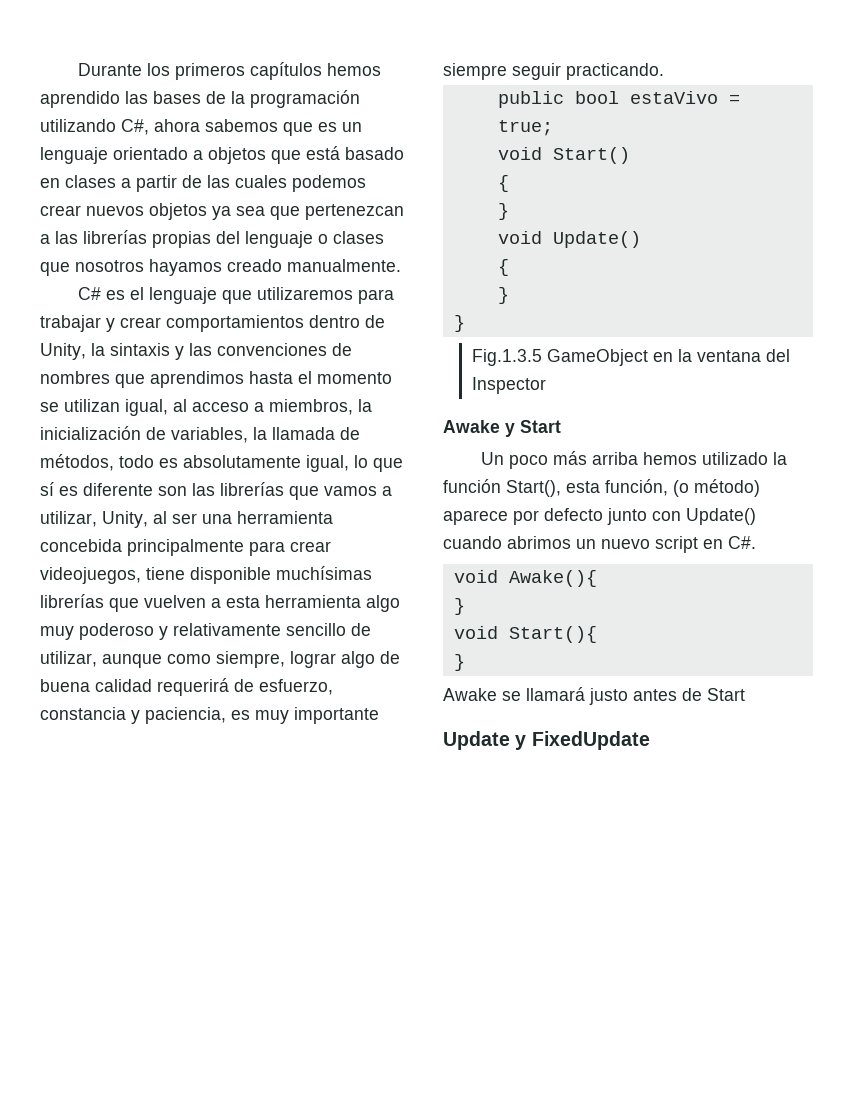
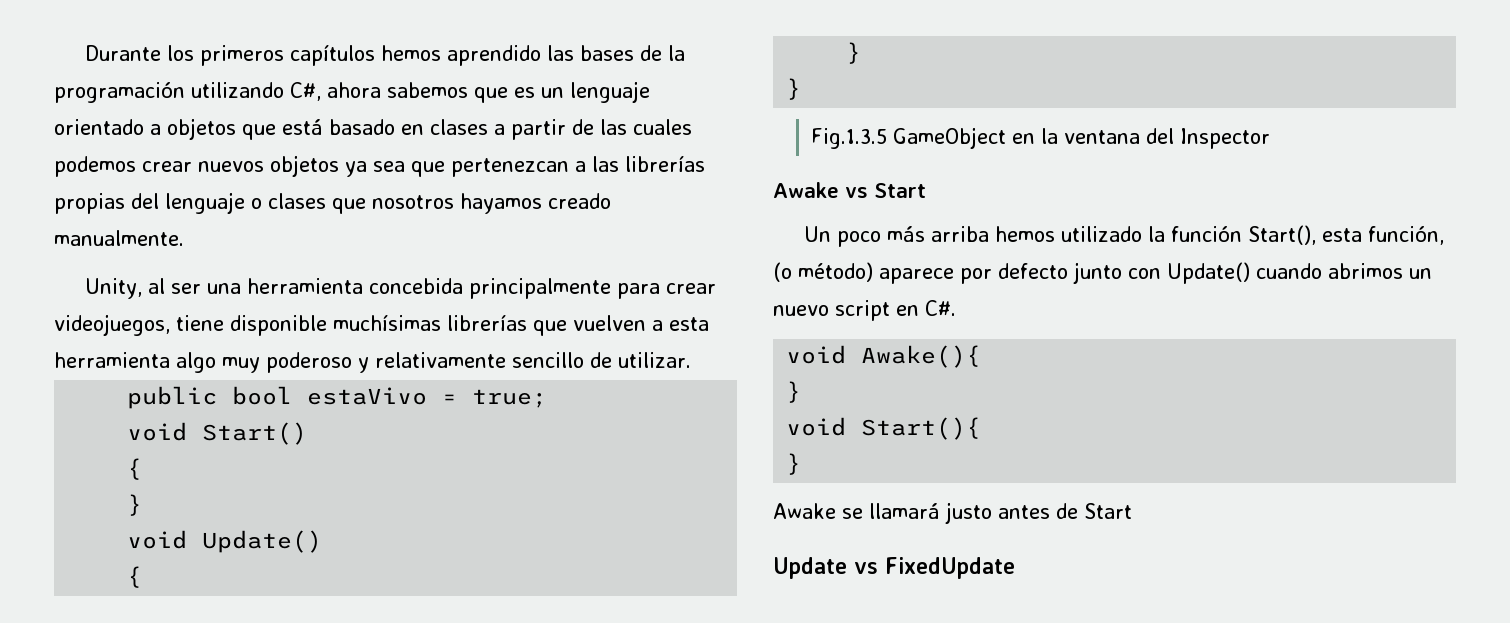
- C# es el lenguaje que utilizaremos para trabajar y crear comportamientos dentro de Unity, la sintaxis y las convenciones de nombres que aprendimos hasta el momento se utilizan igual, al acceso a miembros, la inicialización de variables, la llamada de métodos, todo es absolutamente igual, lo que sí es diferente son las librerías que vamos a utilizar, Unity, al ser una herramienta concebida principalmente para crear videojuegos, tiene disponible muchísimas librerías que vuelven a esta herramienta algo muy poderoso y relativamente sencillo de utilizar, aunque como siempre, lograr algo de buena calidad requerirá de esfuerzo, constancia y paciencia, es muy importante siempre seguir practicando.
+ Unity, al ser una herramienta concebida principalmente para crear videojuegos, tiene disponible muchísimas librerías que vuelven a esta herramienta algo muy poderoso y relativamente sencillo de utilizar.
- Awake y Start
+ Awake vs Start
- Update y FixedUpdate
+ Update vs FixedUpdate

